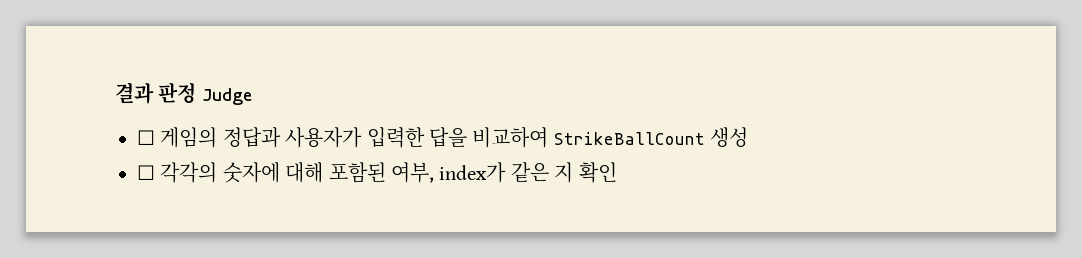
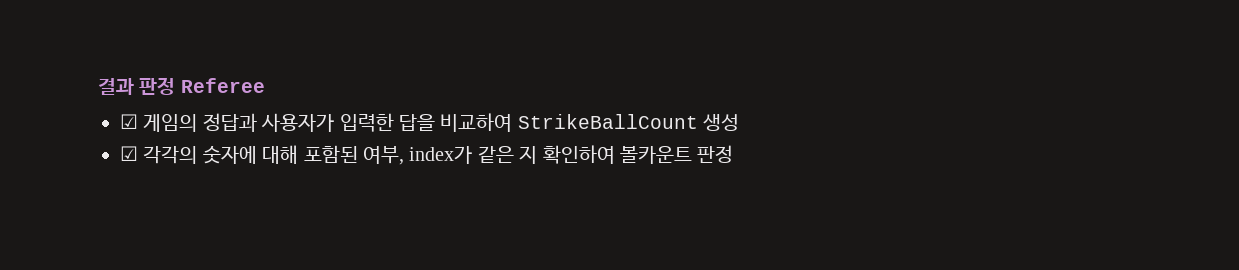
- 결과 판정 Judge
- ☐ 게임의 정답과 사용자가 입력한 답을 비교하여 StrikeBallCount 생성
+ 결과 판정 Referee
+ ☑ 게임의 정답과 사용자가 입력한 답을 비교하여 StrikeBallCount 생성
- ☐ 각각의 숫자에 대해 포함된 여부, index가 같은 지 확인
+ ☑ 각각의 숫자에 대해 포함된 여부, index가 같은 지 확인하여 볼카운트 판정

